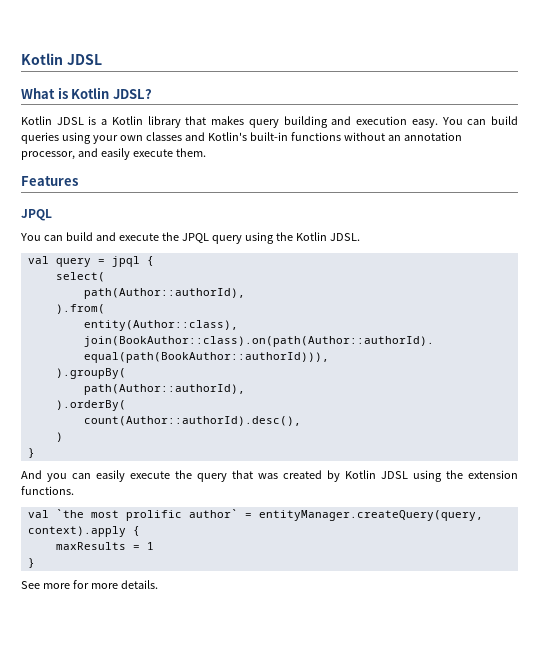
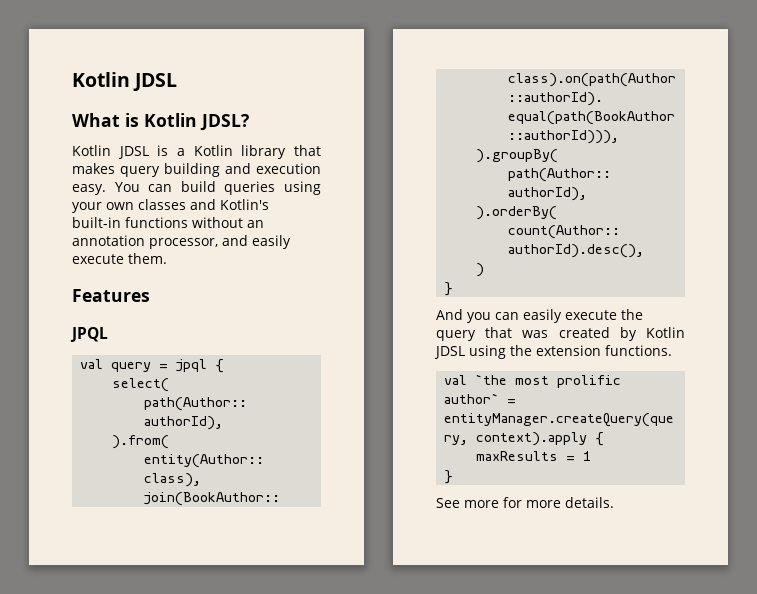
- You can build and execute the JPQL query using the Kotlin JDSL.

